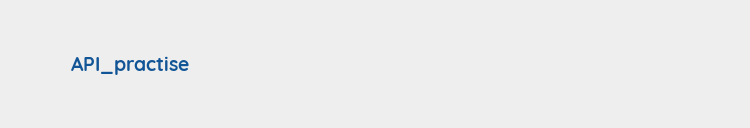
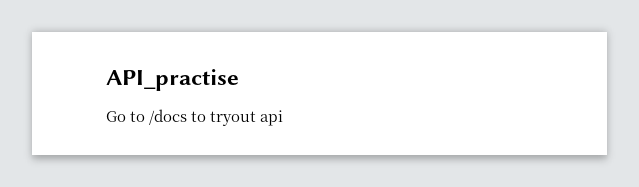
+ Go to /docs to tryout api

